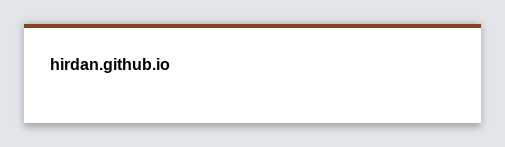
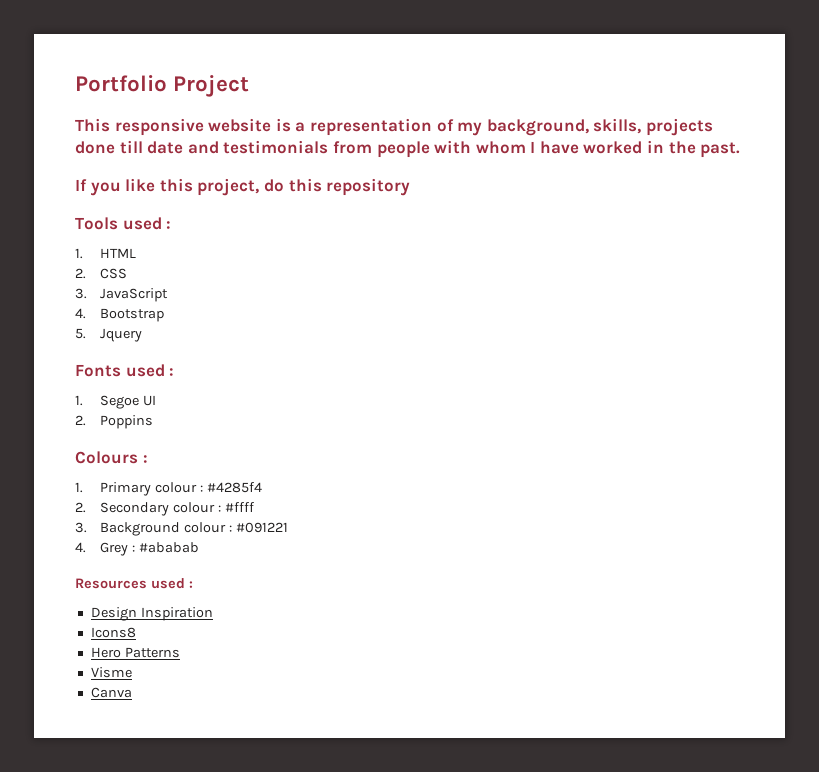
- hirdan.github.io
+ Portfolio Project
+ This responsive website is a representation of my background, skills, projects done till date and testimonials from people with whom I have worked in the past.
+ If you like this project, do this repository
+ Tools used :
+ 1. HTML
+ 2. CSS
+ 3. JavaScript
+ 4. Bootstrap
+ 5. Jquery
+ Fonts used :
+ 1. Segoe UI
+ 2. Poppins
+ Colours :
+ 1. Primary colour : #4285f4
+ 2. Secondary colour : #ffff
+ 3. Background colour : #091221
+ 4. Grey : #ababab
+ Resources used :
+ Design Inspiration
+ Icons8
+ Hero Patterns
+ Visme
+ Canva

